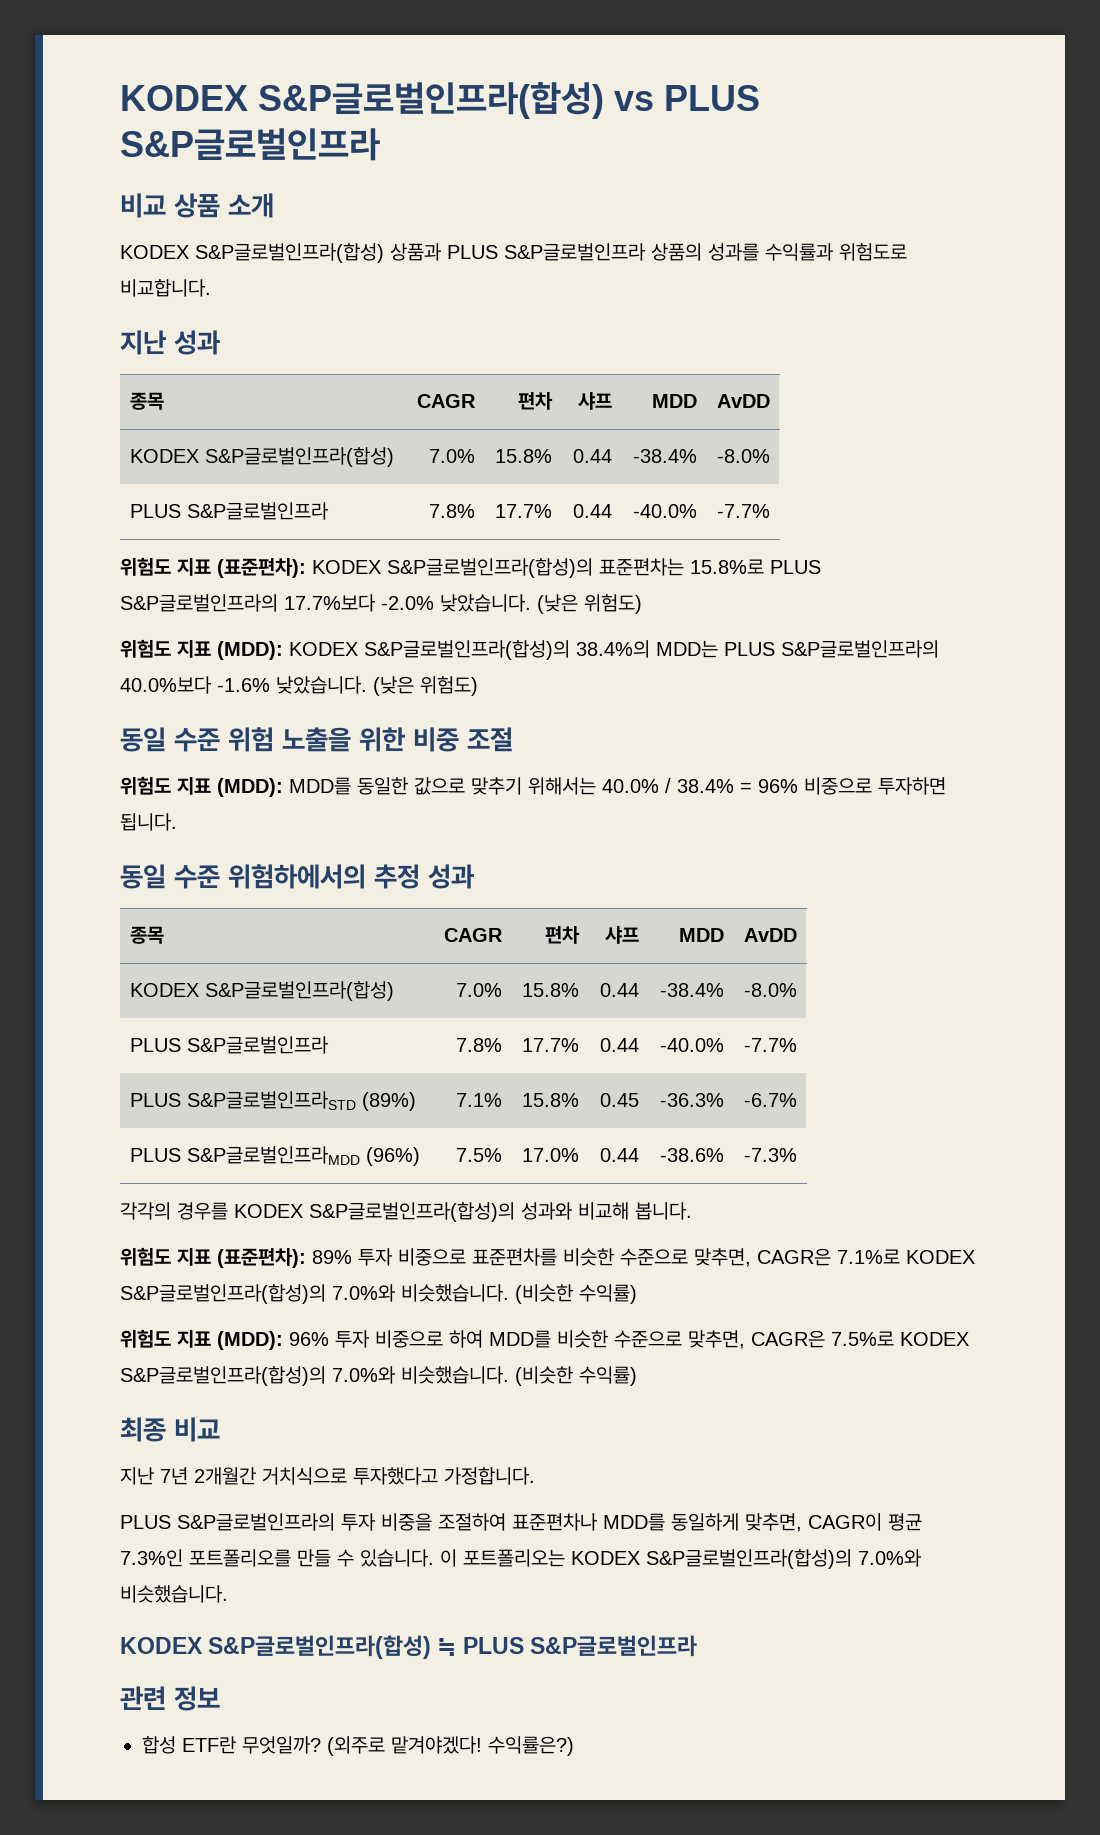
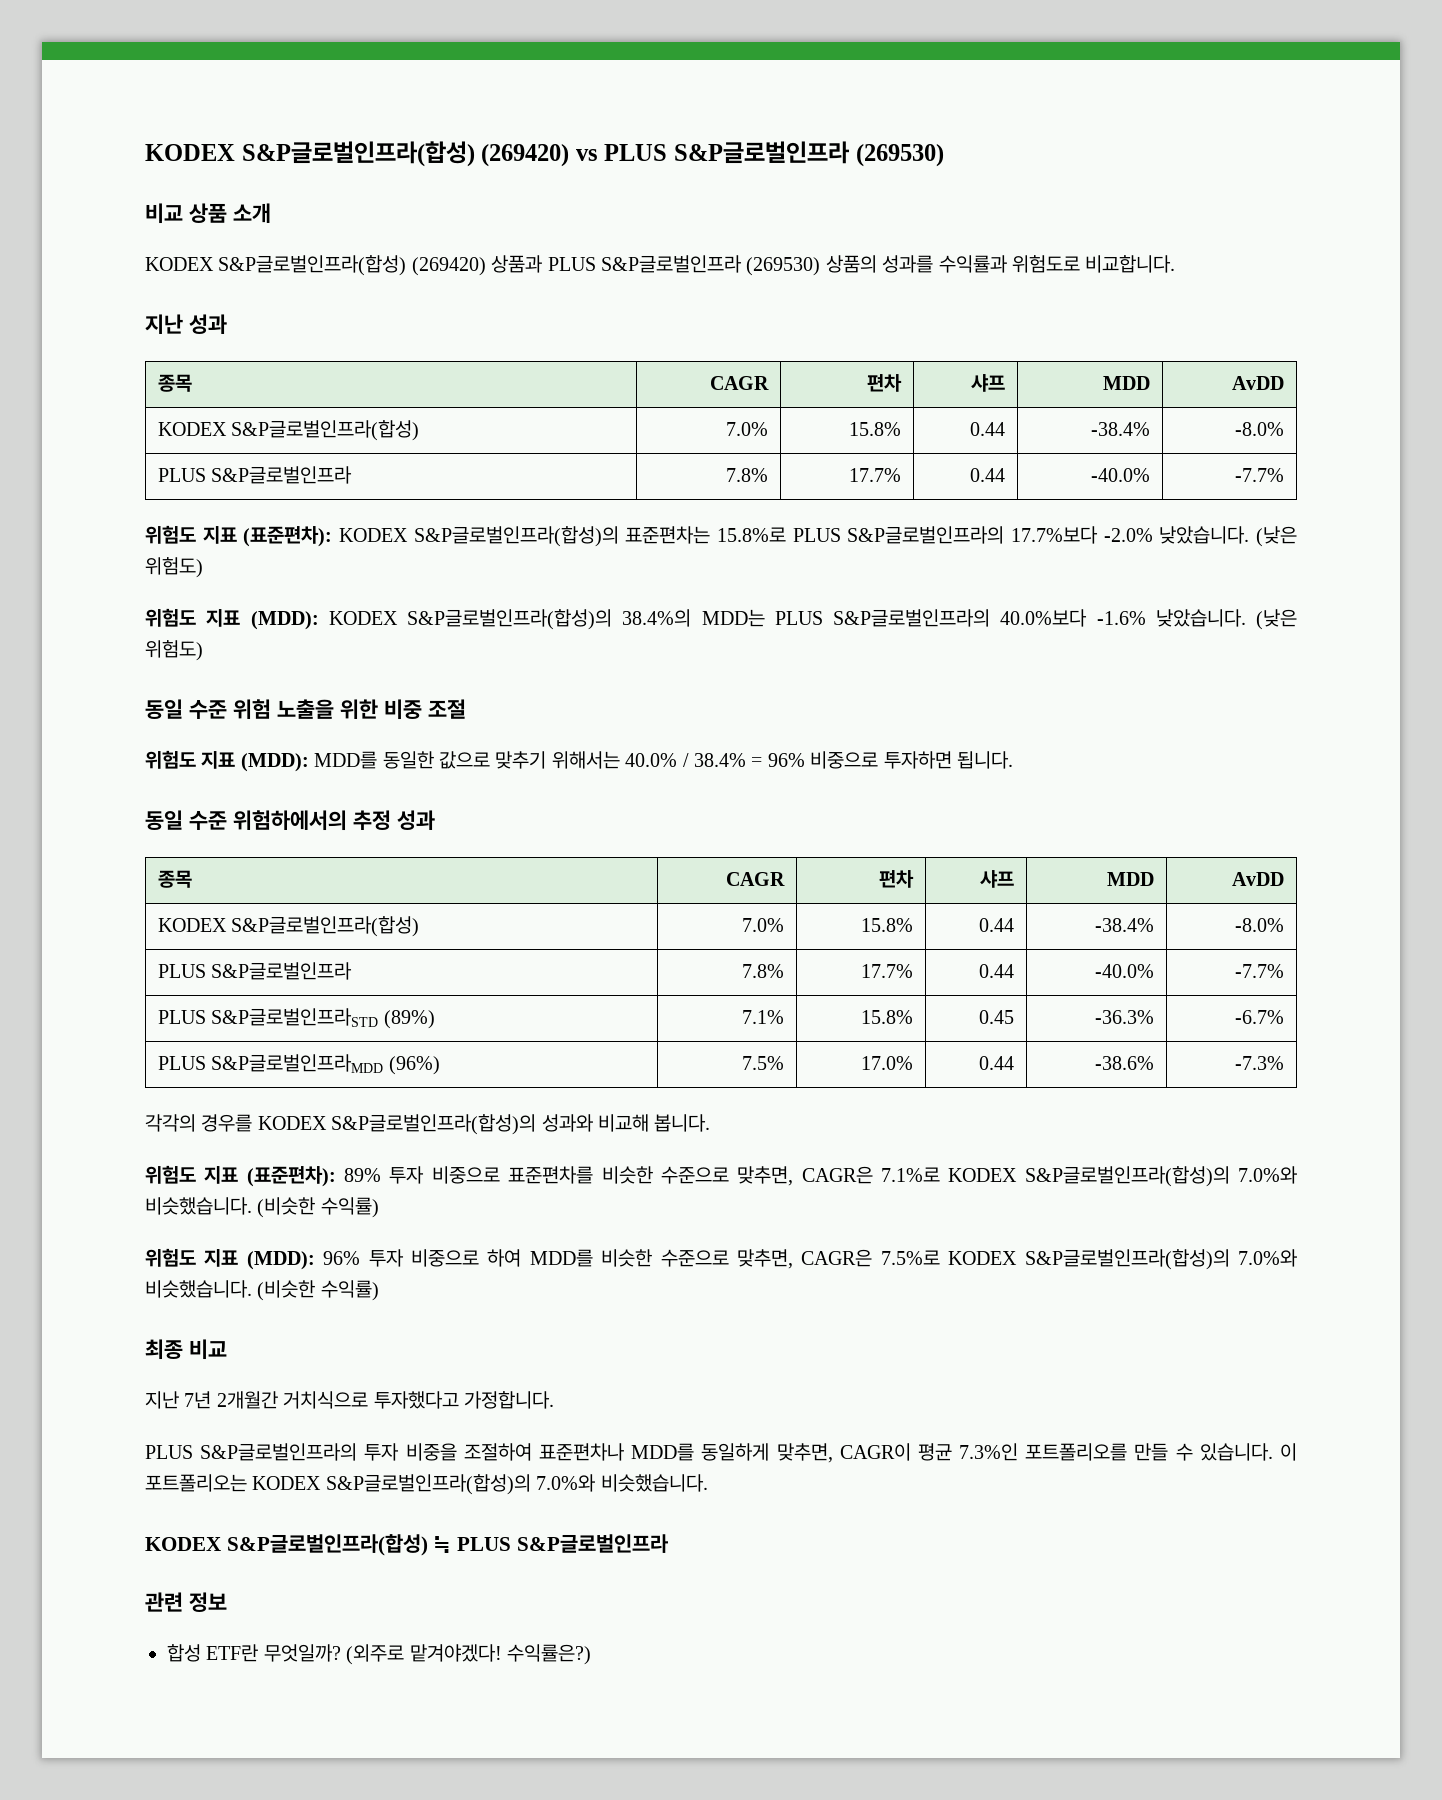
- KODEX S&P글로벌인프라(합성) vs PLUS S&P글로벌인프라
+ KODEX S&P글로벌인프라(합성) (269420) vs PLUS S&P글로벌인프라 (269530)
- KODEX S&P글로벌인프라(합성) 상품과 PLUS S&P글로벌인프라 상품의 성과를 수익률과 위험도로 비교합니다.
+ KODEX S&P글로벌인프라(합성) (269420) 상품과 PLUS S&P글로벌인프라 (269530) 상품의 성과를 수익률과 위험도로 비교합니다.

